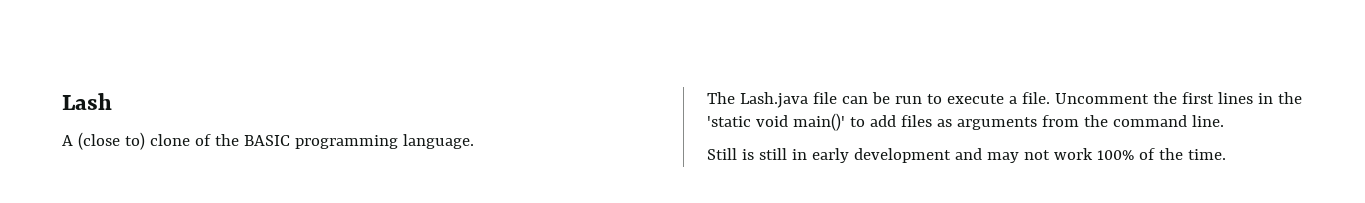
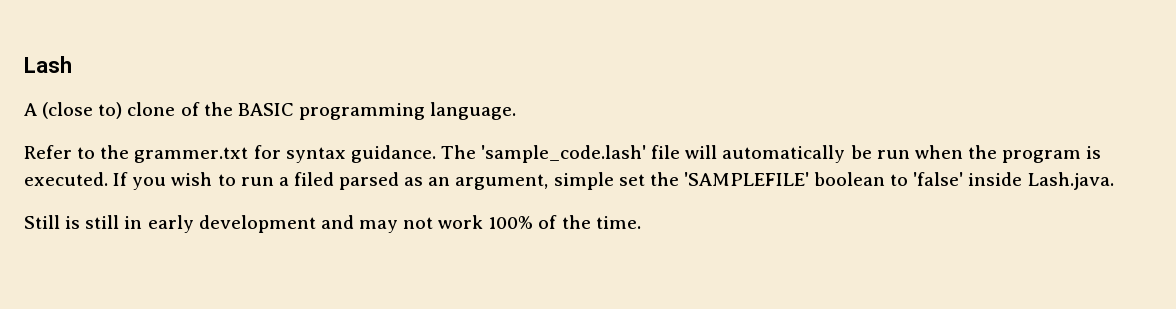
- The Lash.java file can be run to execute a file. Uncomment the first lines in the 'static void main()' to add files as arguments from the command line.
+ Refer to the grammer.txt for syntax guidance. The 'sample_code.lash' file will automatically be run when the program is executed. If you wish to run a filed parsed as an argument, simple set the 'SAMPLEFILE' boolean to 'false' inside Lash.java.

